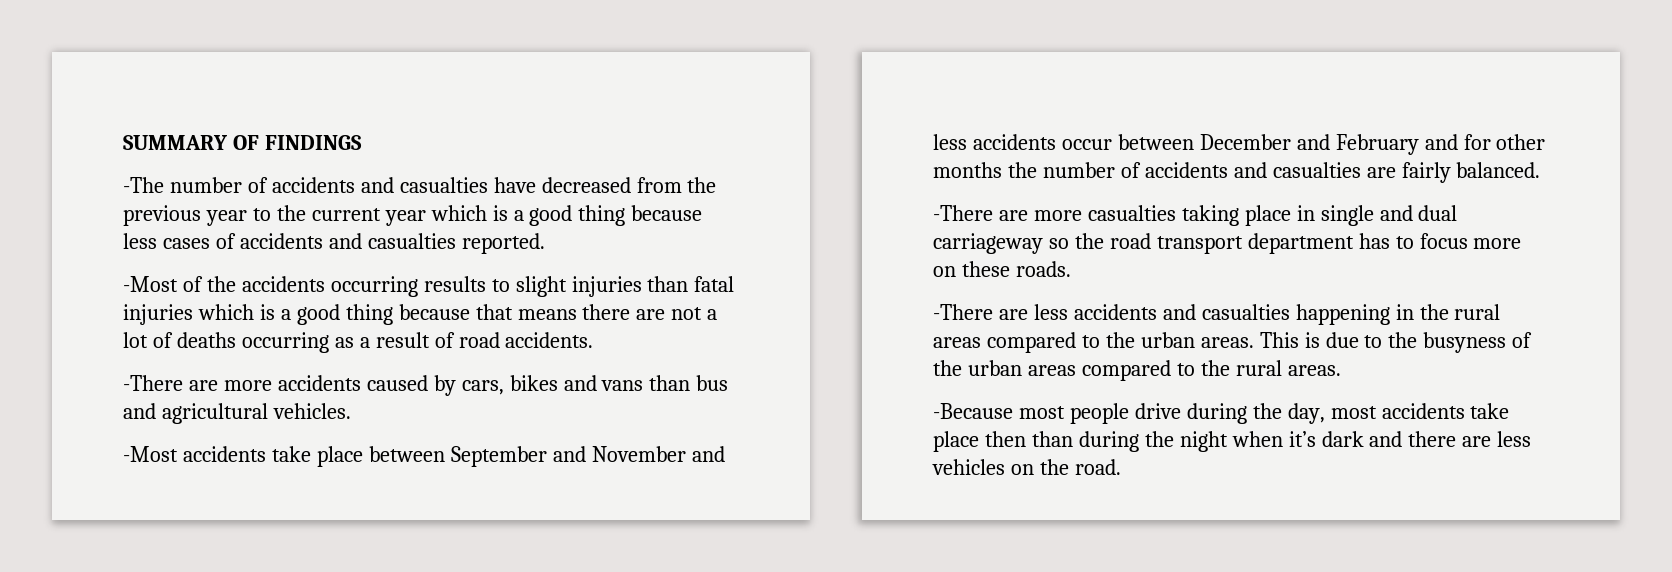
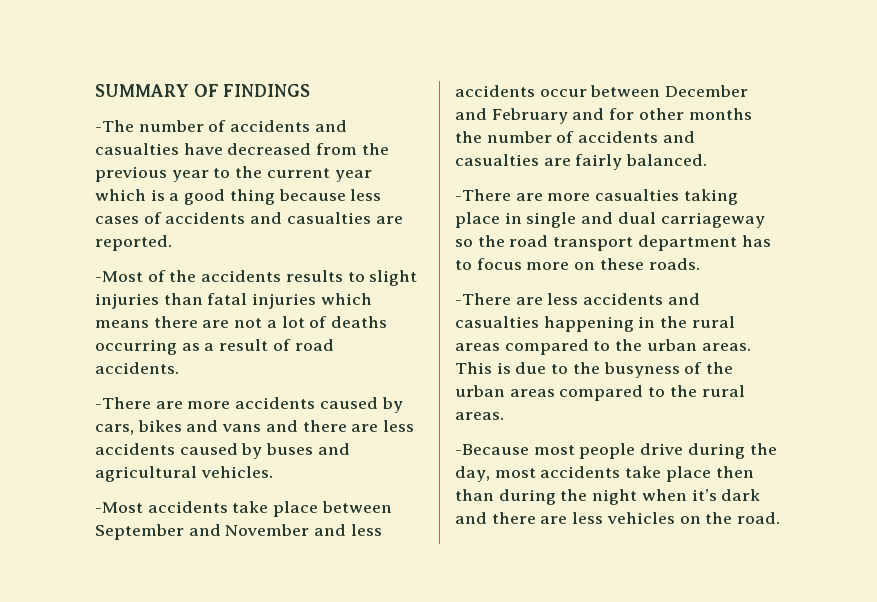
- -The number of accidents and casualties have decreased from the previous year to the current year which is a good thing because less cases of accidents and casualties reported.
+ -The number of accidents and casualties have decreased from the previous year to the current year which is a good thing because less cases of accidents and casualties are reported.
- -Most of the accidents occurring results to slight injuries than fatal injuries which is a good thing because that means there are not a lot of deaths occurring as a result of road accidents.
+ -Most of the accidents results to slight injuries than fatal injuries which means there are not a lot of deaths occurring as a result of road accidents.
- -There are more accidents caused by cars, bikes and vans than bus and agricultural vehicles.
+ -There are more accidents caused by cars, bikes and vans and there are less accidents caused by buses and agricultural vehicles.

